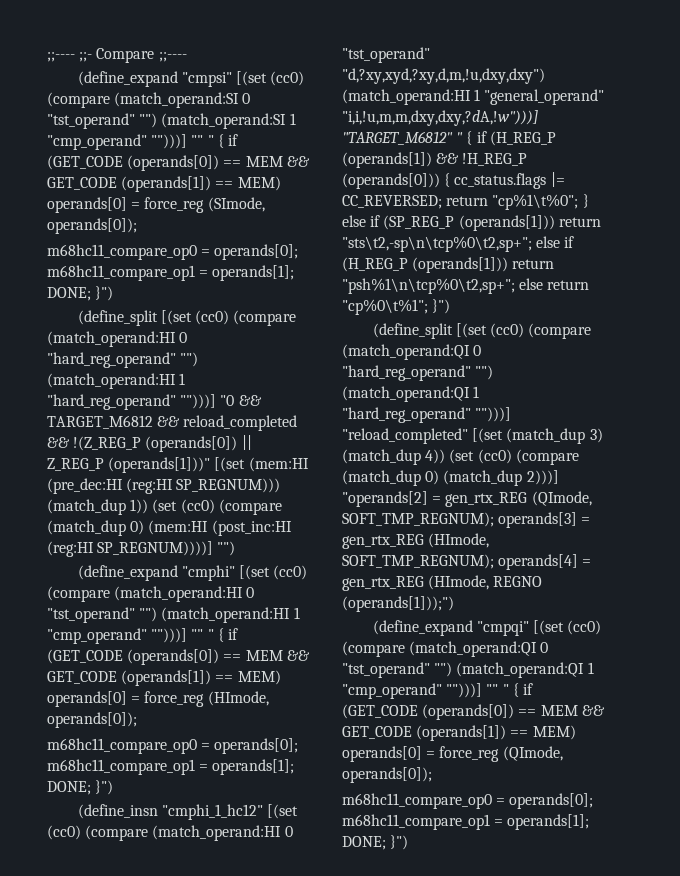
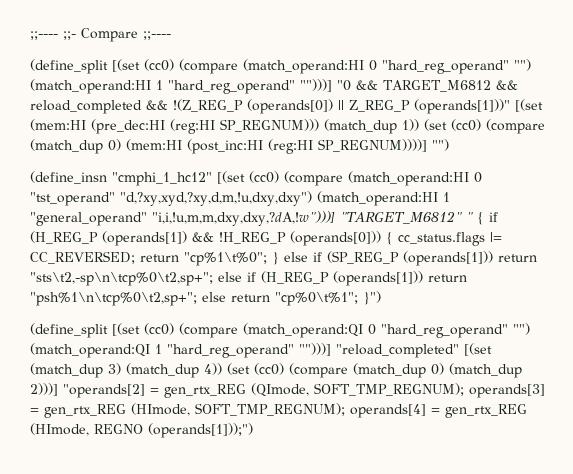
- (define_expand "cmpsi" [(set (cc0) (compare (match_operand:SI 0 "tst_operand" "") (match_operand:SI 1 "cmp_operand" "")))] "" " { if (GET_CODE (operands[0]) == MEM && GET_CODE (operands[1]) == MEM) operands[0] = force_reg (SImode, operands[0]);
- m68hc11_compare_op0 = operands[0]; m68hc11_compare_op1 = operands[1]; DONE; }")
- (define_expand "cmphi" [(set (cc0) (compare (match_operand:HI 0 "tst_operand" "") (match_operand:HI 1 "cmp_operand" "")))] "" " { if (GET_CODE (operands[0]) == MEM && GET_CODE (operands[1]) == MEM) operands[0] = force_reg (HImode, operands[0]);
- m68hc11_compare_op0 = operands[0]; m68hc11_compare_op1 = operands[1]; DONE; }")
- (define_expand "cmpqi" [(set (cc0) (compare (match_operand:QI 0 "tst_operand" "") (match_operand:QI 1 "cmp_operand" "")))] "" " { if (GET_CODE (operands[0]) == MEM && GET_CODE (operands[1]) == MEM) operands[0] = force_reg (QImode, operands[0]);
- m68hc11_compare_op0 = operands[0]; m68hc11_compare_op1 = operands[1]; DONE; }")

